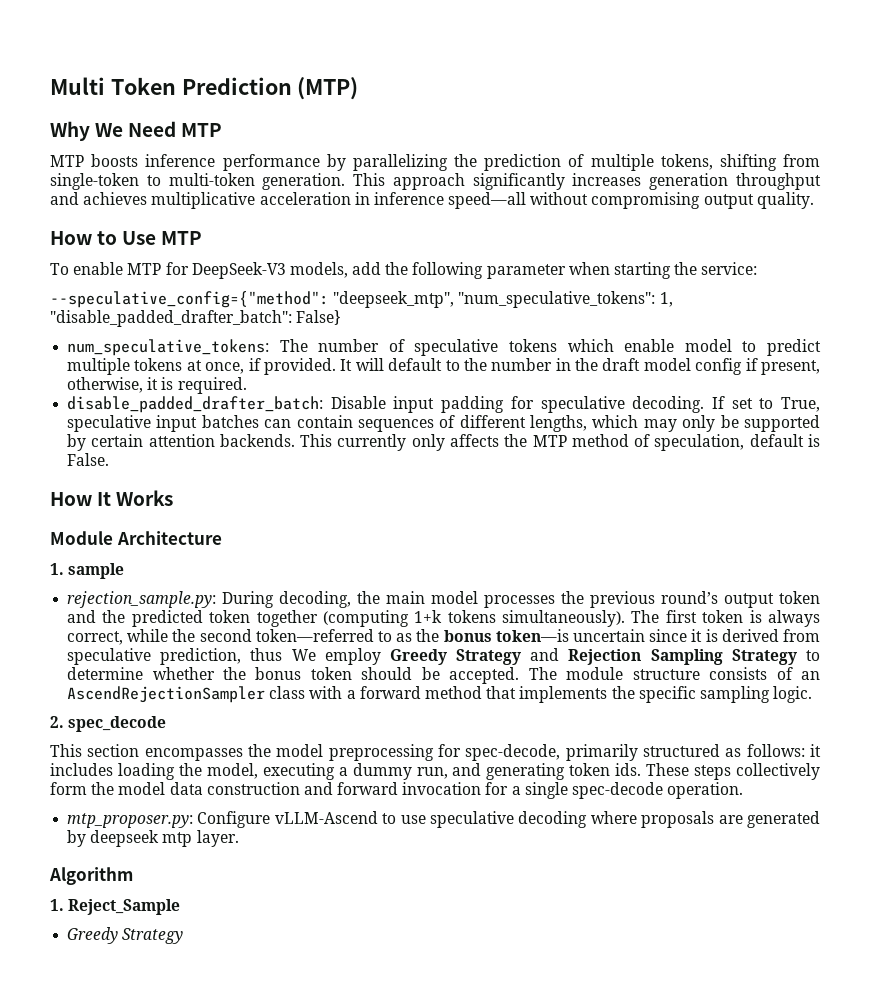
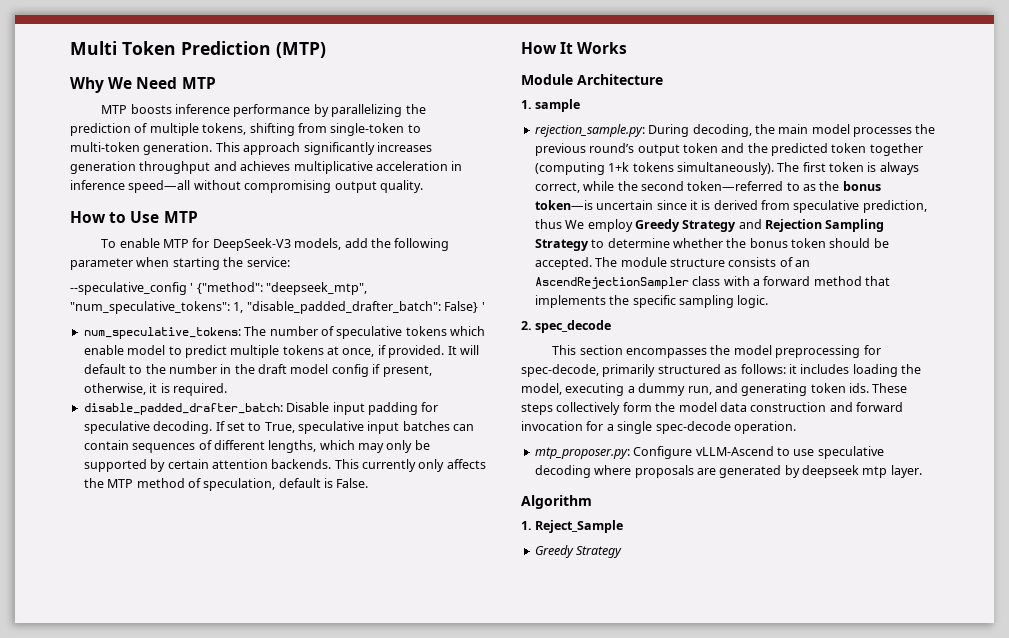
- --speculative_config={"method": "deepseek_mtp", "num_speculative_tokens": 1, "disable_padded_drafter_batch": False}
+ --speculative_config ' {"method": "deepseek_mtp", "num_speculative_tokens": 1, "disable_padded_drafter_batch": False} '

